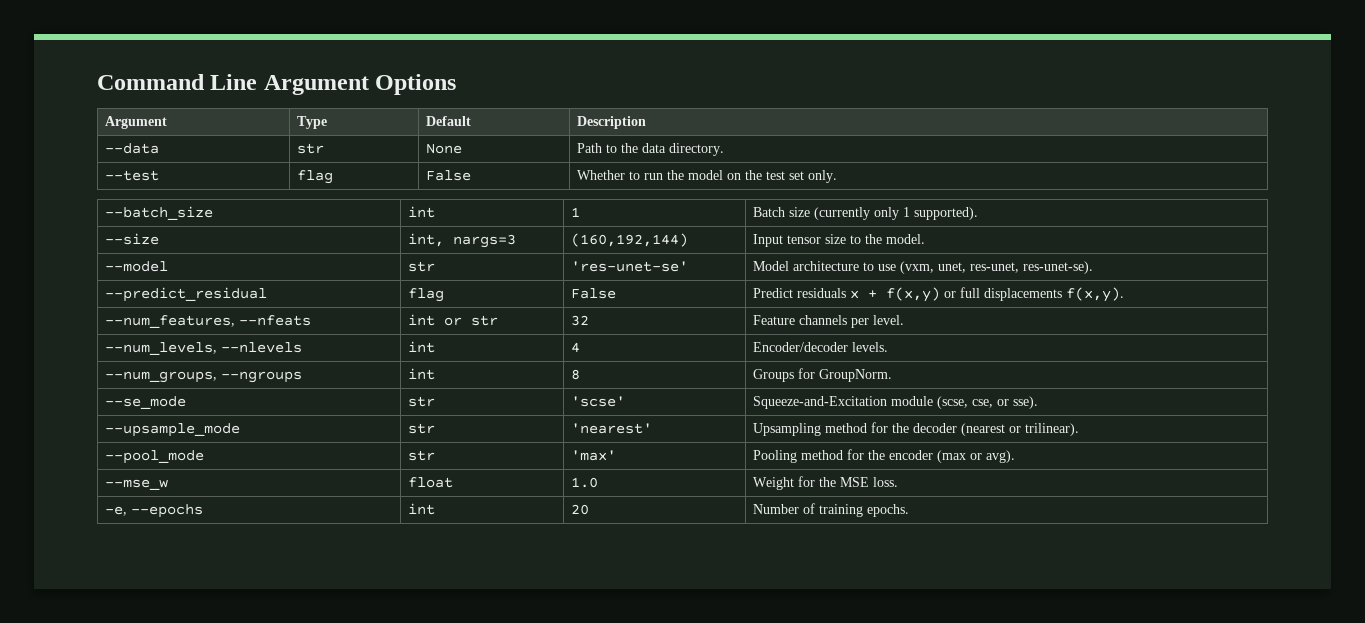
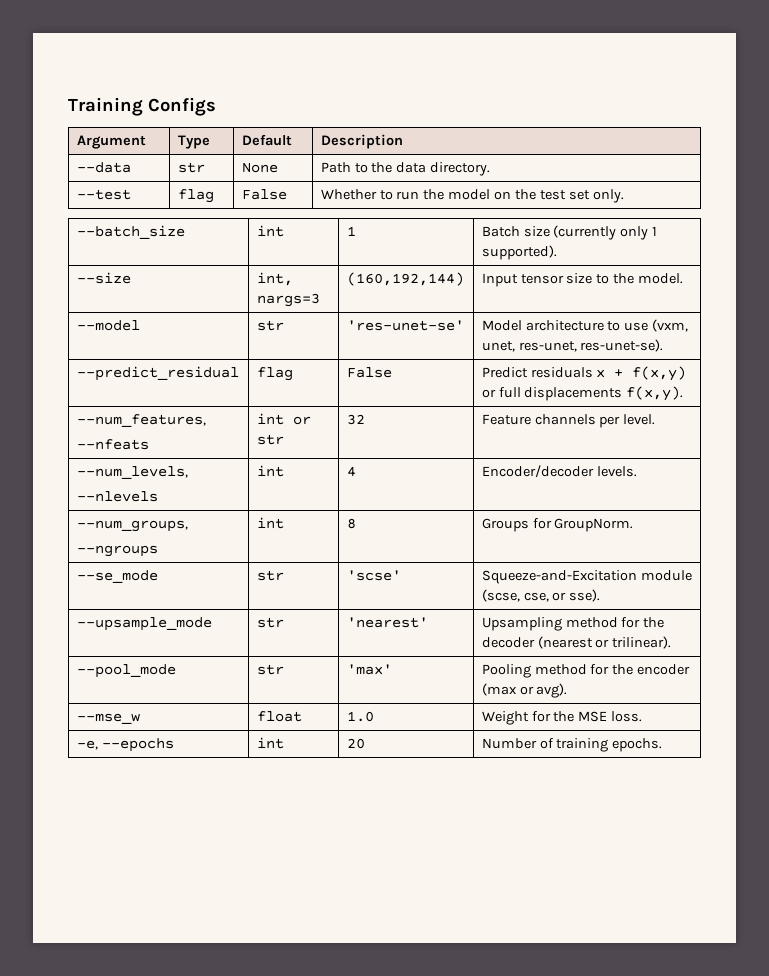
- Command Line Argument Options
+ Training Configs
- --num_features, --nfeats | int or str | 32 | Feature channels per level.
+ --num_features,
+ --nfeats | int or str | 32 | Feature channels per level.
- --num_levels, --nlevels | int | 4 | Encoder/decoder levels.
+ --num_levels,
+ --nlevels | int | 4 | Encoder/decoder levels.
- --num_groups, --ngroups | int | 8 | Groups for GroupNorm.
+ --num_groups,
+ --ngroups | int | 8 | Groups for GroupNorm.

